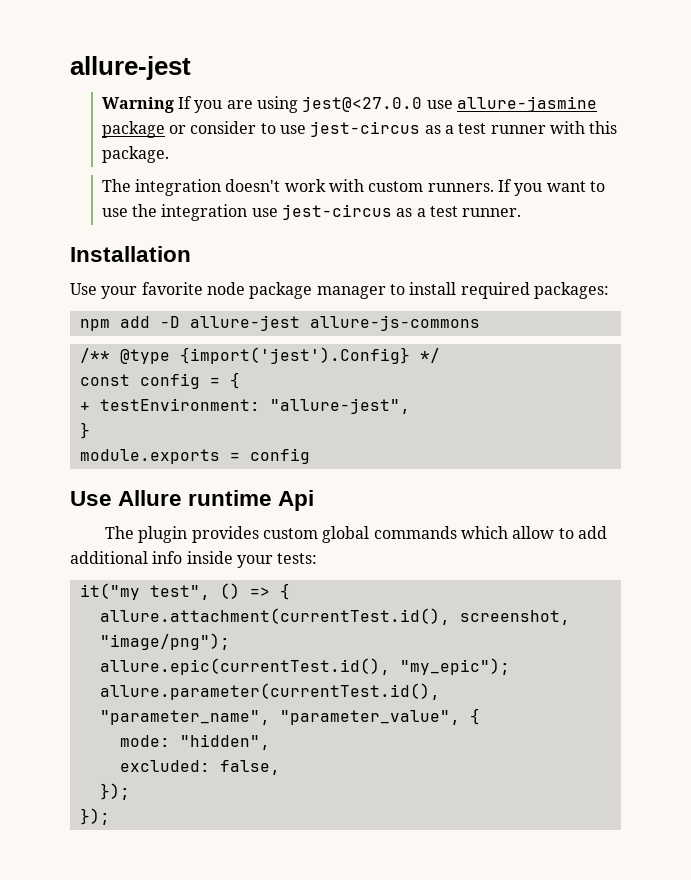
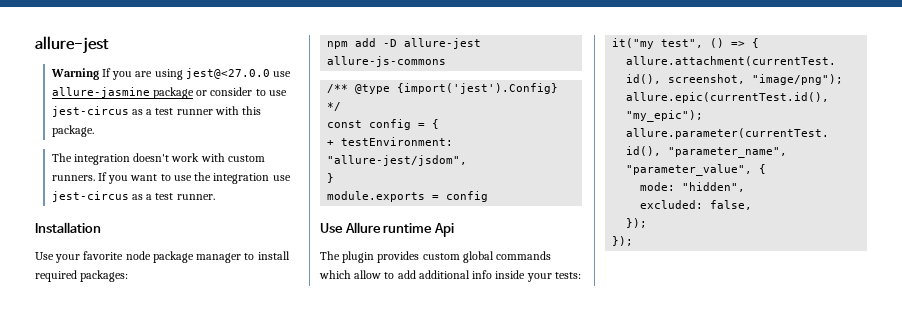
- + testEnvironment: "allure-jest",
+ + testEnvironment: "allure-jest/jsdom",

